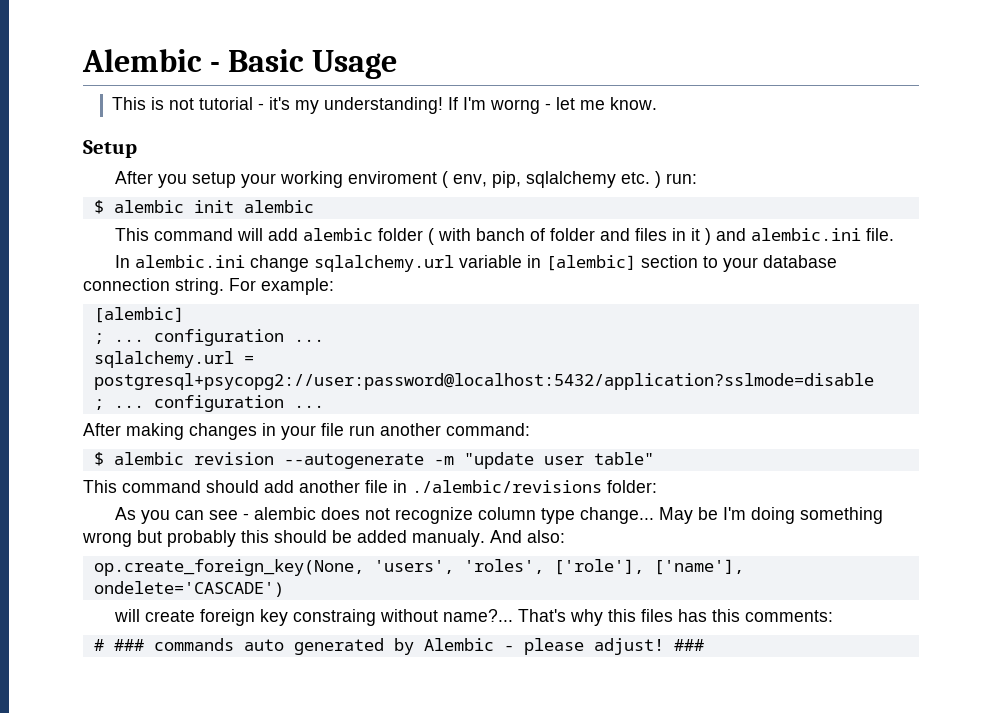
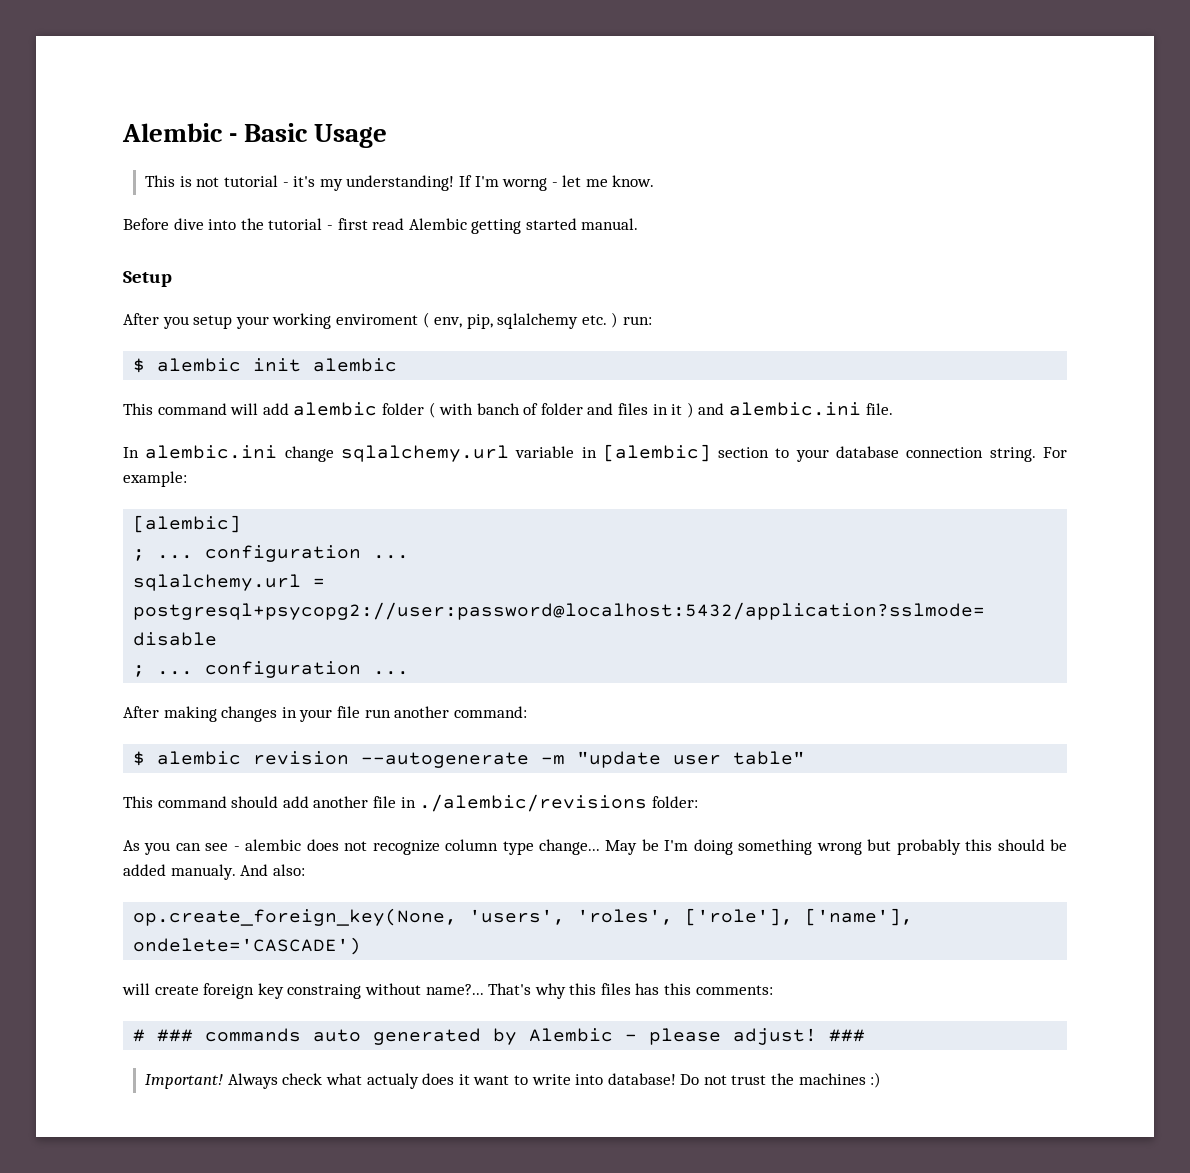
+ Before dive into the tutorial - first read Alembic getting started manual.
+ Important! Always check what actualy does it want to write into database! Do not trust the machines :)

